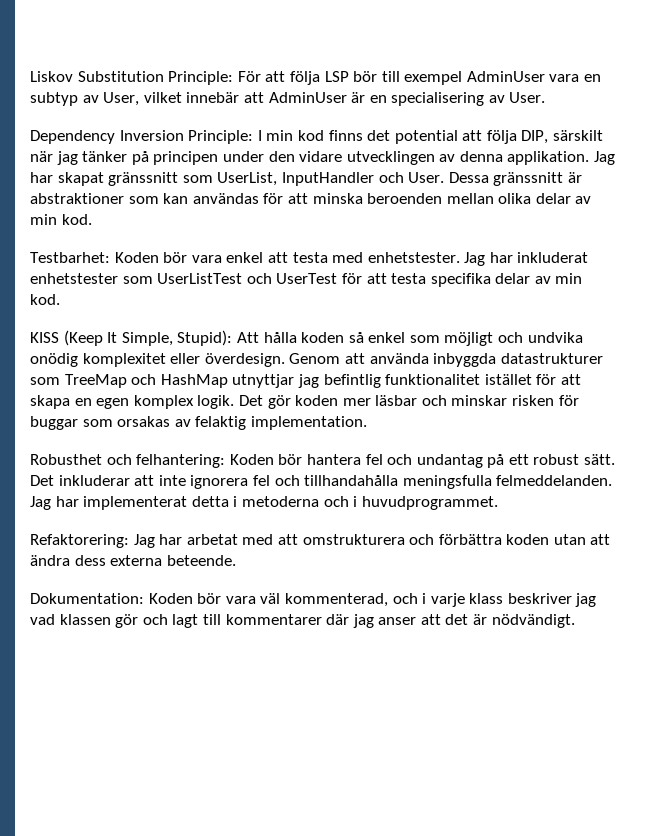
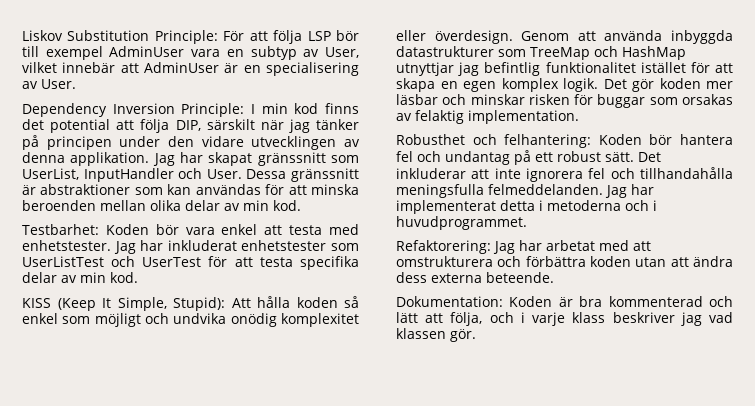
- Dokumentation: Koden bör vara väl kommenterad, och i varje klass beskriver jag vad klassen gör och lagt till kommentarer där jag anser att det är nödvändigt.
+ Dokumentation: Koden är bra kommenterad och lätt att följa, och i varje klass beskriver jag vad klassen gör.

